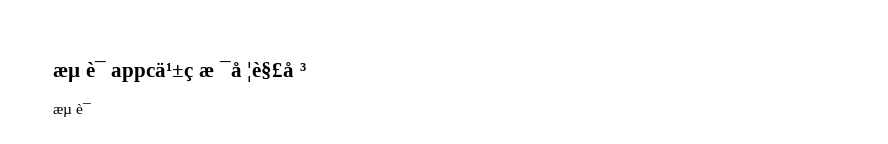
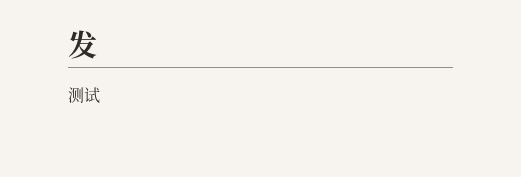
- æµ è¯ appcä¹±ç æ ¯å ¦è§£å ³
- æµ è¯
+ 发
+ 测试

